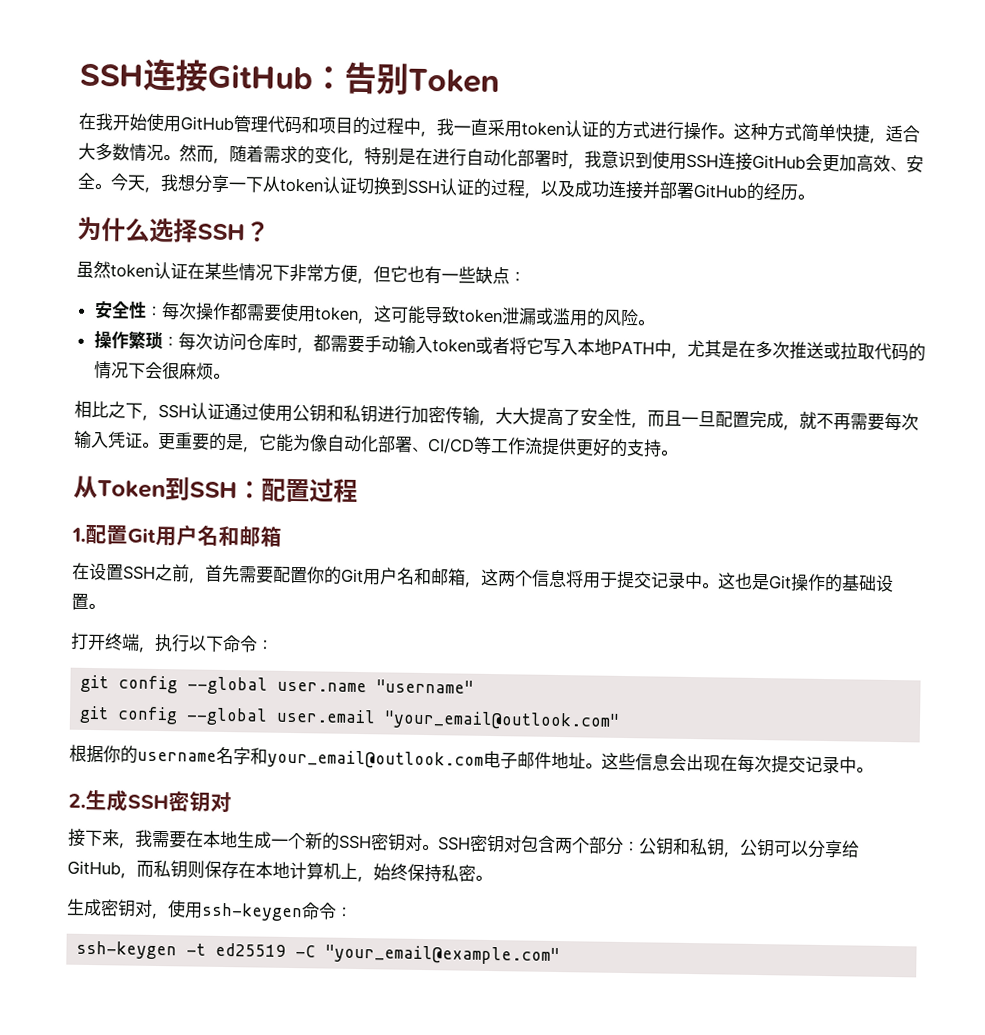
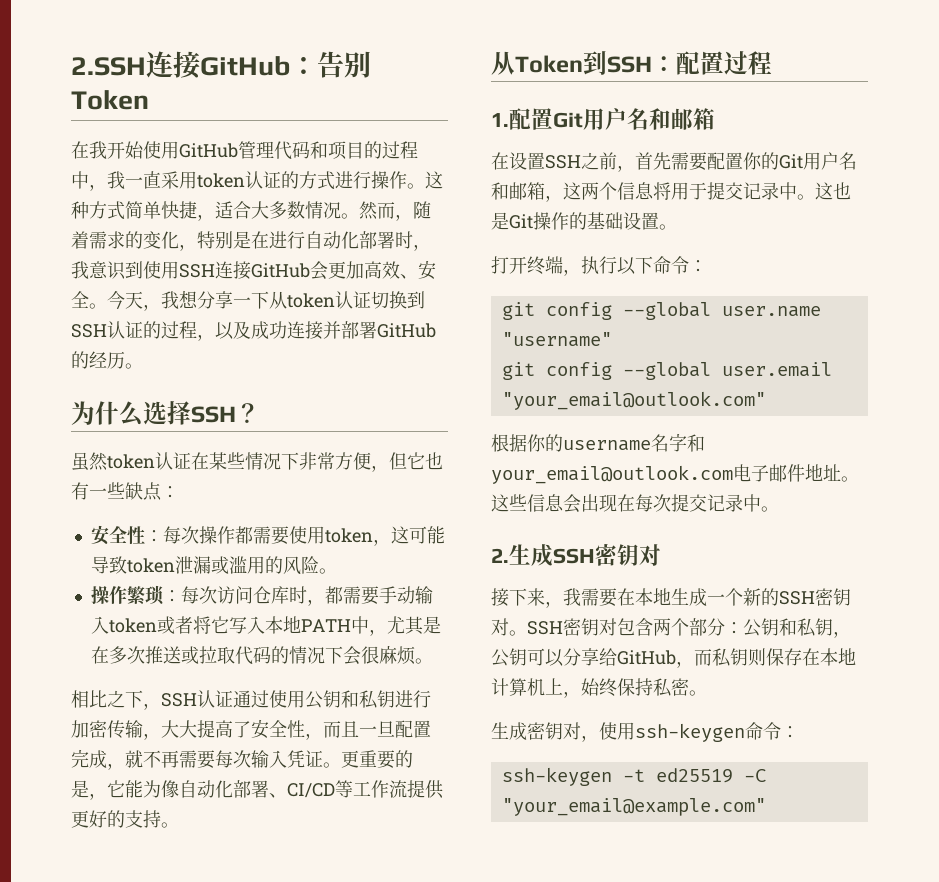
- SSH连接GitHub：告别Token
+ 2.SSH连接GitHub：告别Token

